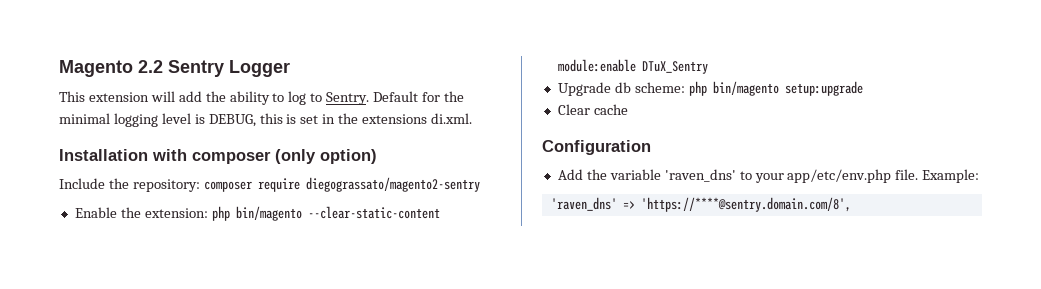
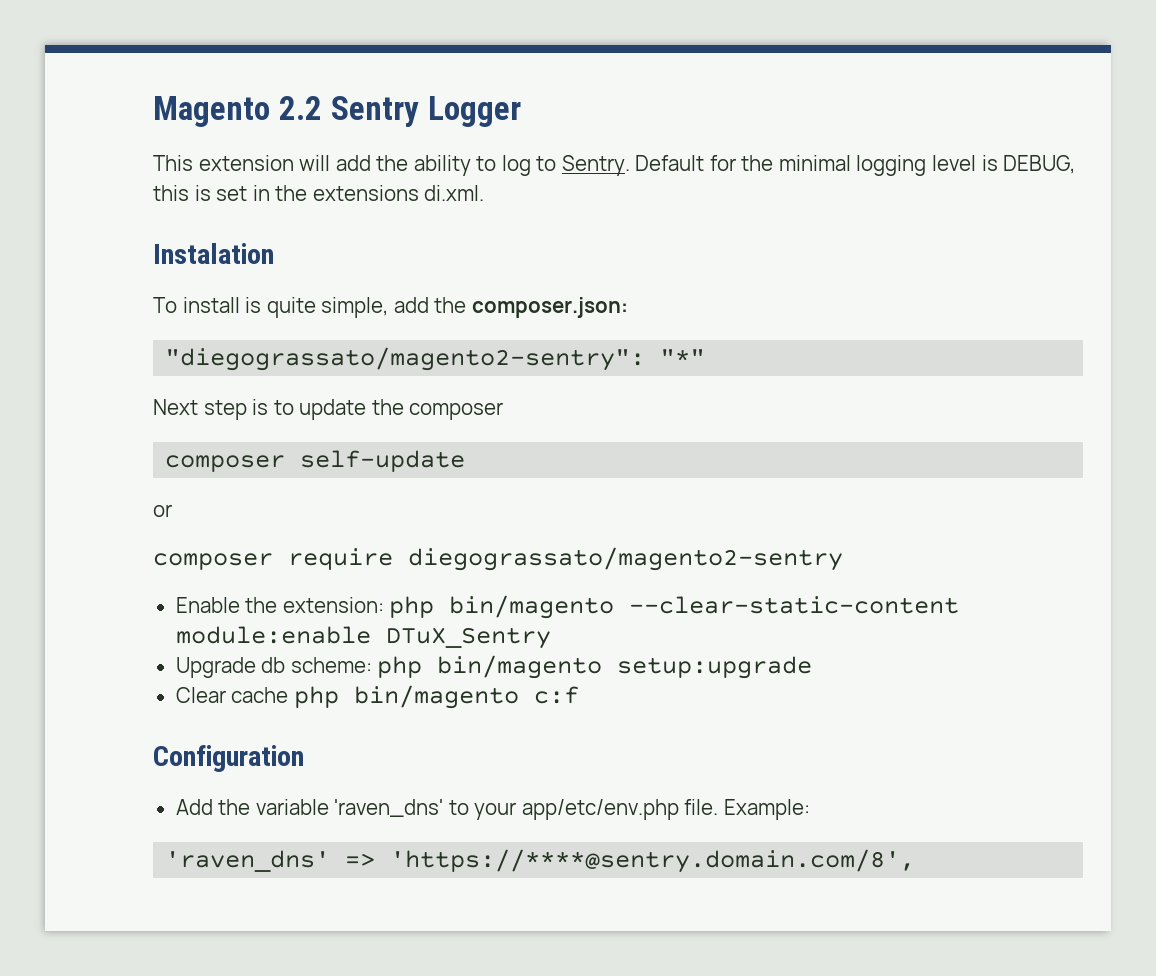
- Installation with composer (only option)
- Include the repository: composer require diegograssato/magento2-sentry
+ Instalation
+ To install is quite simple, add the composer.json:
+ "diegograssato/magento2-sentry": "*"
+ Next step is to update the composer
+ composer self-update
+ or
+ composer require diegograssato/magento2-sentry
- Clear cache
+ Clear cache php bin/magento c:f

